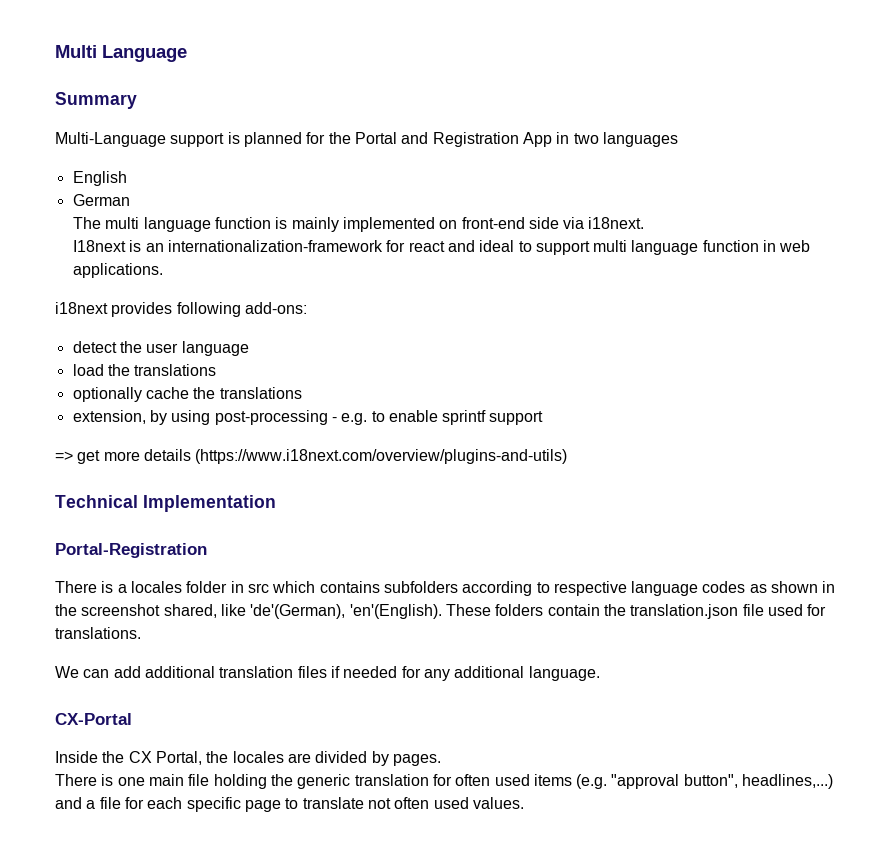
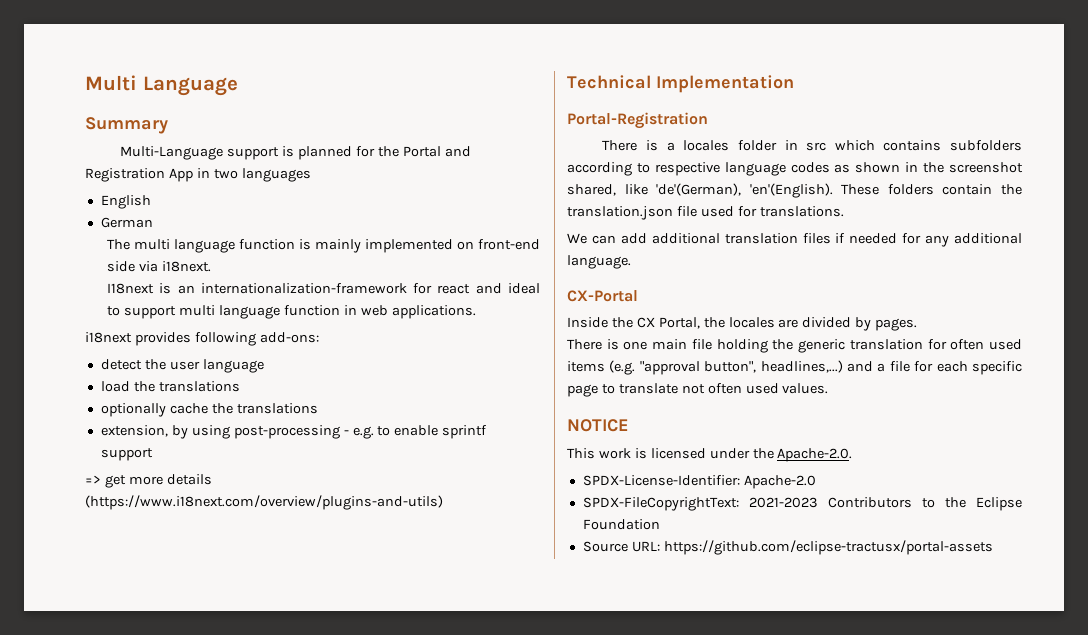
+ NOTICE
+ This work is licensed under the Apache-2.0.
+ SPDX-License-Identifier: Apache-2.0
+ SPDX-FileCopyrightText: 2021-2023 Contributors to the Eclipse Foundation
+ Source URL: https://github.com/eclipse-tractusx/portal-assets

